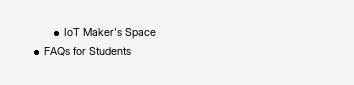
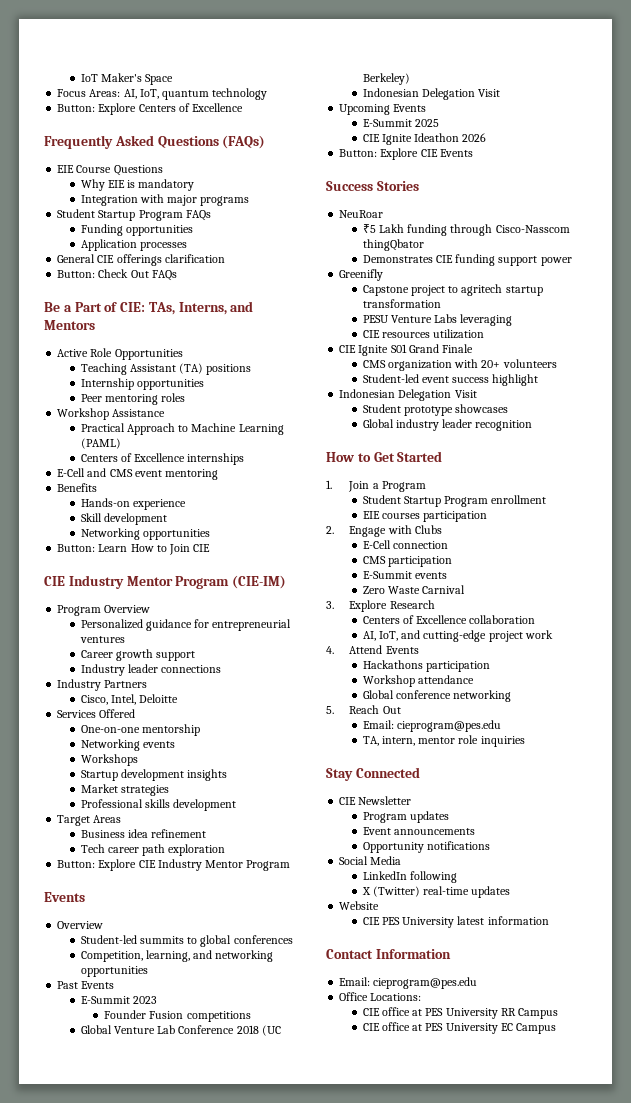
- FAQs for Students
+ Focus Areas: AI, IoT, quantum technology
+ Button: Explore Centers of Excellence
+ Frequently Asked Questions (FAQs)
+ EIE Course Questions
+ Why EIE is mandatory
+ Integration with major programs
+ Student Startup Program FAQs
+ Funding opportunities
+ Application processes
+ General CIE offerings clarification
+ Button: Check Out FAQs
+ Be a Part of CIE: TAs, Interns, and Mentors
+ Active Role Opportunities
+ Teaching Assistant (TA) positions
+ Internship opportunities
+ Peer mentoring roles
+ Workshop Assistance
+ Practical Approach to Machine Learning (PAML)
+ Centers of Excellence internships
+ E-Cell and CMS event mentoring
+ Benefits
+ Hands-on experience
+ Skill development
+ Networking opportunities
+ Button: Learn How to Join CIE
+ CIE Industry Mentor Program (CIE-IM)
+ Program Overview
+ Personalized guidance for entrepreneurial ventures
+ Career growth support
+ Industry leader connections
+ Industry Partners
+ Cisco, Intel, Deloitte
+ Services Offered
+ One-on-one mentorship
+ Networking events
+ Workshops
+ Startup development insights
+ Market strategies
+ Professional skills development
+ Target Areas
+ Business idea refinement
+ Tech career path exploration
+ Button: Explore CIE Industry Mentor Program
+ Events
+ Overview
+ Student-led summits to global conferences
+ Competition, learning, and networking opportunities
+ Past Events
+ E-Summit 2023
+ Founder Fusion competitions
+ Global Venture Lab Conference 2018 (UC Berkeley)
+ Indonesian Delegation Visit
+ Upcoming Events
+ E-Summit 2025
+ CIE Ignite Ideathon 2026
+ Button: Explore CIE Events
+ Success Stories
+ NeuRoar
+ ₹5 Lakh funding through Cisco-Nasscom thingQbator
+ Demonstrates CIE funding support power
+ Greenifly
+ Capstone project to agritech startup transformation
+ PESU Venture Labs leveraging
+ CIE resources utilization
+ CIE Ignite S01 Grand Finale
+ CMS organization with 20+ volunteers
+ Student-led event success highlight
+ Indonesian Delegation Visit
+ Student prototype showcases
+ Global industry leader recognition
+ How to Get Started
+ 1. Join a Program
+ Student Startup Program enrollment
+ EIE courses participation
+ 2. Engage with Clubs
+ E-Cell connection
+ CMS participation
+ E-Summit events
+ Zero Waste Carnival
+ 3. Explore Research
+ Centers of Excellence collaboration
+ AI, IoT, and cutting-edge project work
+ 4. Attend Events
+ Hackathons participation
+ Workshop attendance
+ Global conference networking
+ 5. Reach Out
+ Email: cieprogram@pes.edu
+ TA, intern, mentor role inquiries
+ Stay Connected
+ CIE Newsletter
+ Program updates
+ Event announcements
+ Opportunity notifications
+ Social Media
+ LinkedIn following
+ X (Twitter) real-time updates
+ Website
+ CIE PES University latest information
+ Contact Information
+ Email: cieprogram@pes.edu
+ Office Locations:
+ CIE office at PES University RR Campus
+ CIE office at PES University EC Campus

